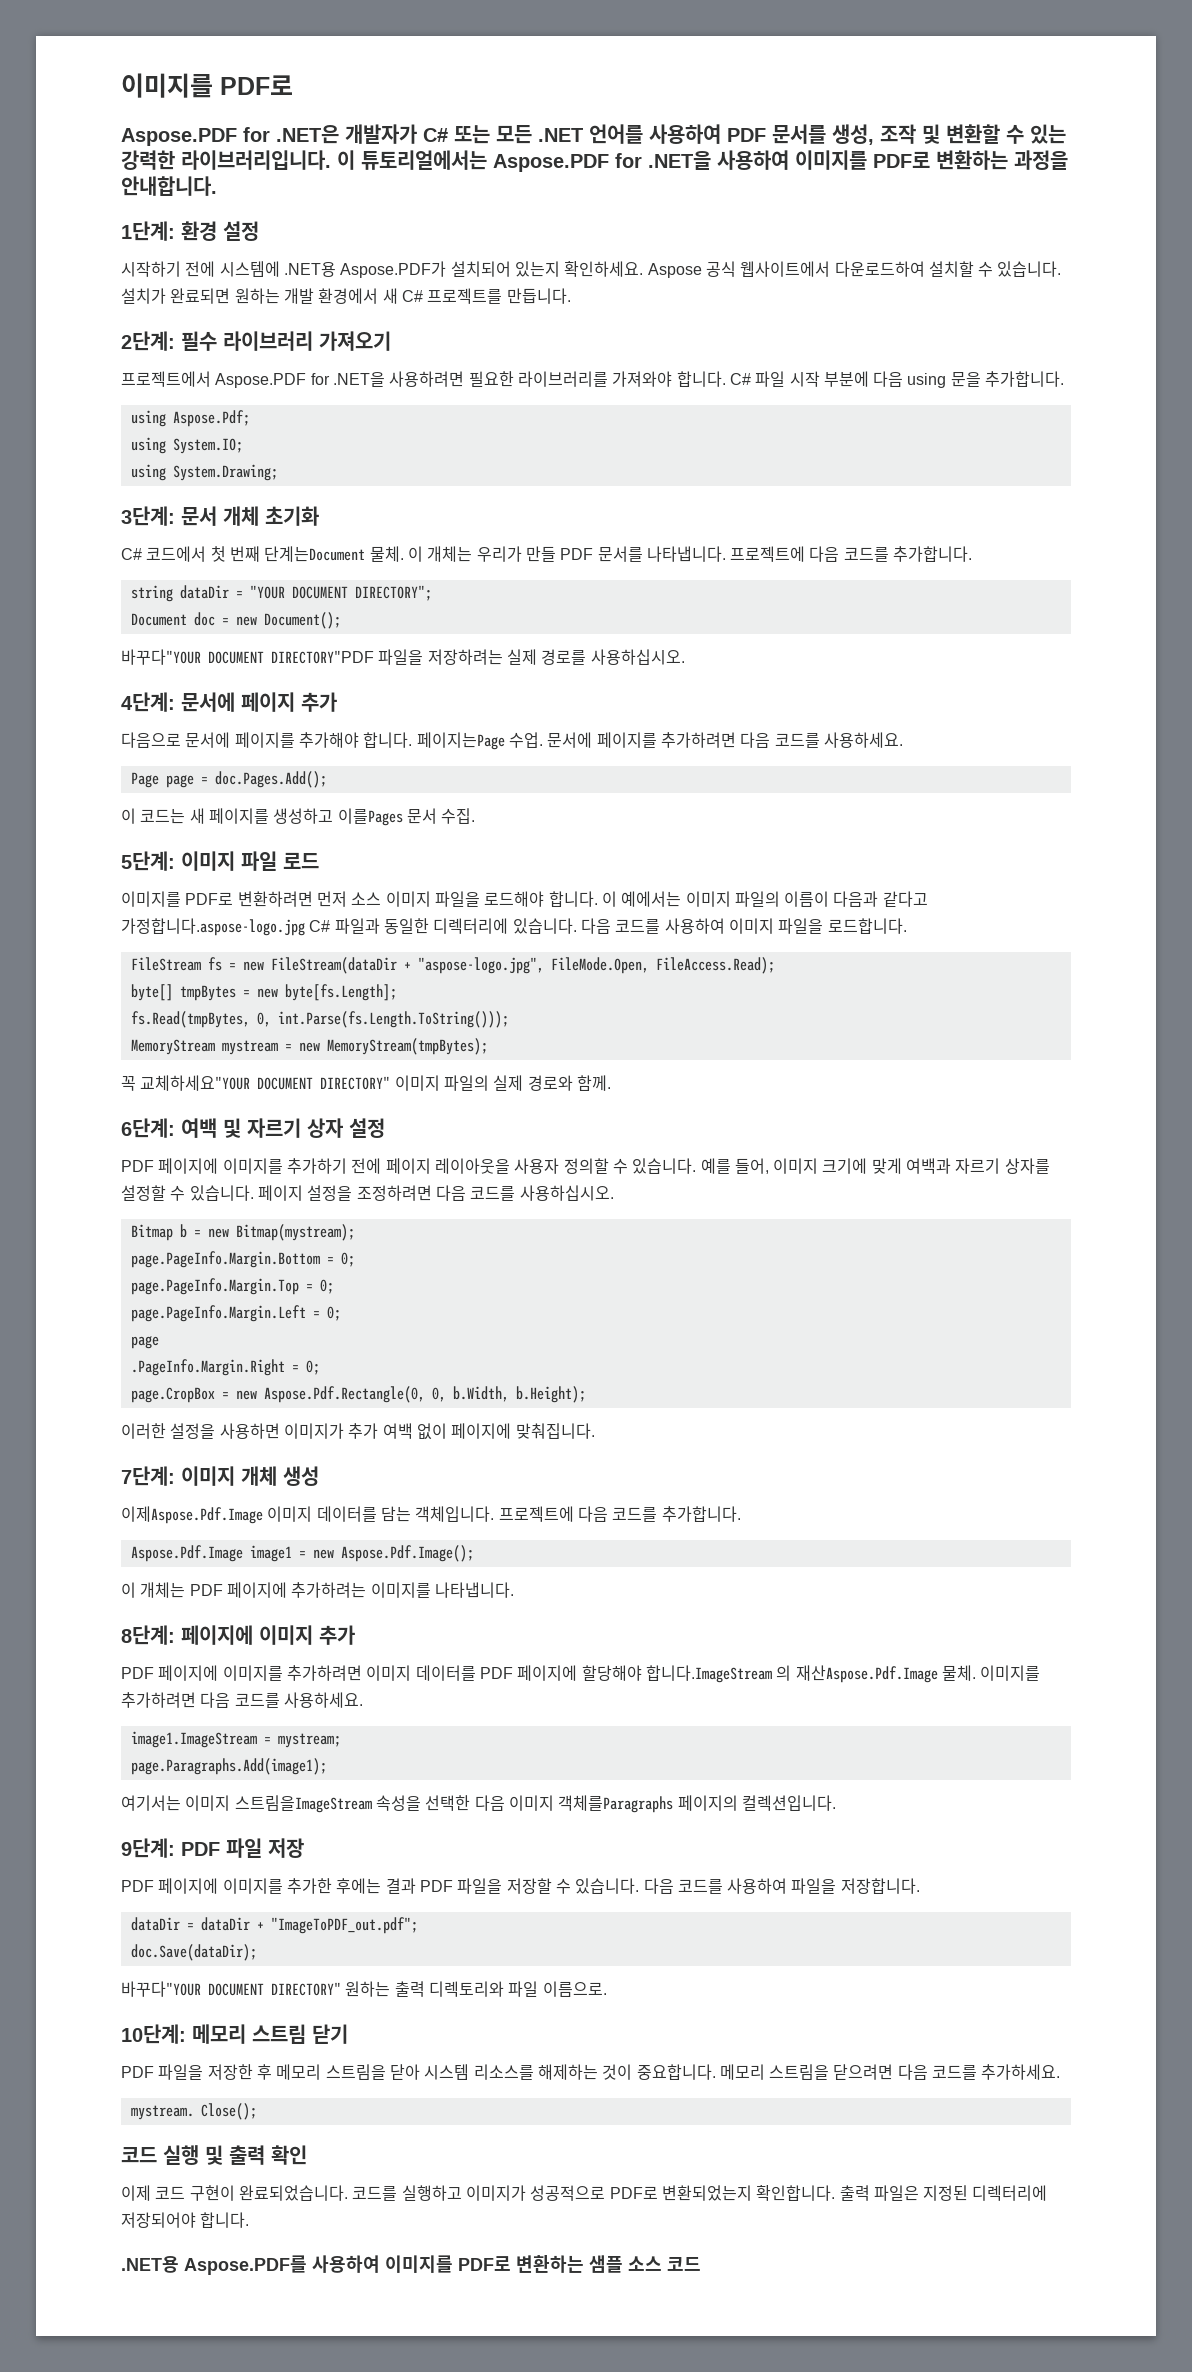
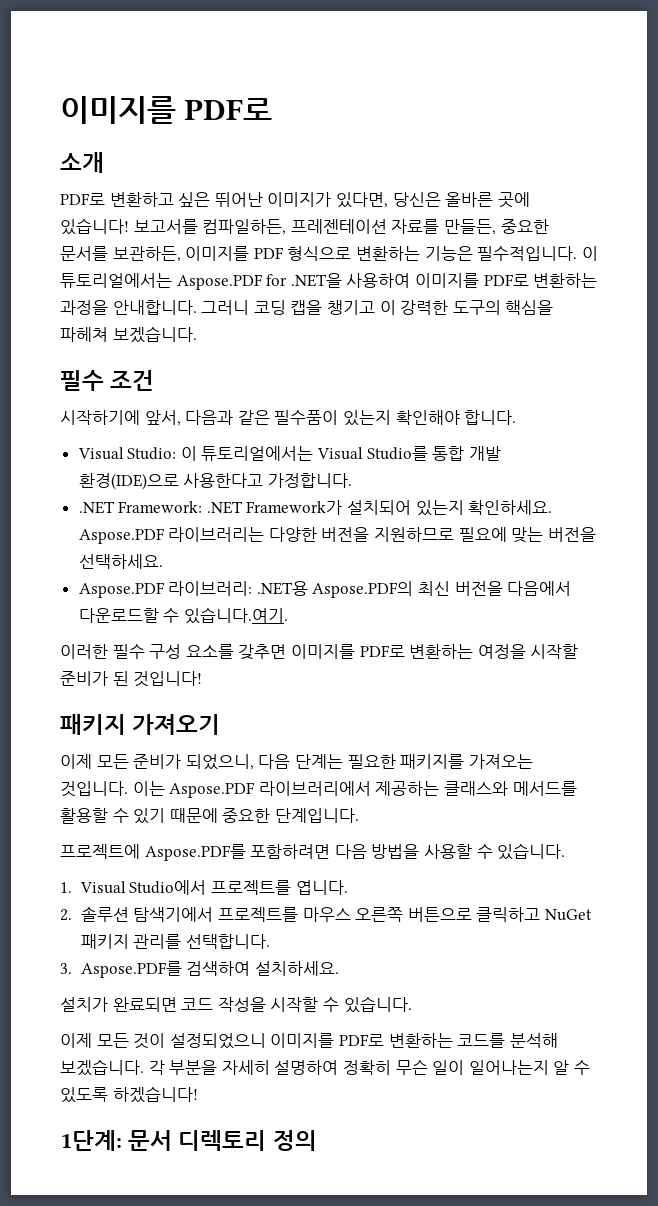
- Aspose.PDF for .NET은 개발자가 C# 또는 모든 .NET 언어를 사용하여 PDF 문서를 생성, 조작 및 변환할 수 있는 강력한 라이브러리입니다.
+ 소개
+ PDF로 변환하고 싶은 뛰어난 이미지가 있다면, 당신은 올바른 곳에 있습니다! 보고서를 컴파일하든, 프레젠테이션 자료를 만들든, 중요한 문서를 보관하든, 이미지를 PDF 형식으로 변환하는 기능은 필수적입니다.
- 이 튜토리얼에서는 Aspose.PDF for .NET을 사용하여 이미지를 PDF로 변환하는 과정을 안내합니다.
- 1단계: 환경 설정
- 시작하기 전에 시스템에 .NET용 Aspose.PDF가 설치되어 있는지 확인하세요. Aspose 공식 웹사이트에서 다운로드하여 설치할 수 있습니다. 설치가 완료되면 원하는 개발 환경에서 새 C# 프로젝트를 만듭니다.
- 2단계: 필수 라이브러리 가져오기
- 프로젝트에서 Aspose.PDF for .NET을 사용하려면 필요한 라이브러리를 가져와야 합니다. C# 파일 시작 부분에 다음 using 문을 추가합니다.
- using Aspose.Pdf;
- using System.IO;
- using System.Drawing;
- 3단계: 문서 개체 초기화
- C# 코드에서 첫 번째 단계는Document 물체. 이 개체는 우리가 만들 PDF 문서를 나타냅니다. 프로젝트에 다음 코드를 추가합니다.
- string dataDir = "YOUR DOCUMENT DIRECTORY";
- Document doc = new Document();
- 바꾸다"YOUR DOCUMENT DIRECTORY"PDF 파일을 저장하려는 실제 경로를 사용하십시오.
- 4단계: 문서에 페이지 추가
- 다음으로 문서에 페이지를 추가해야 합니다. 페이지는Page 수업. 문서에 페이지를 추가하려면 다음 코드를 사용하세요.
- Page page = doc.Pages.Add();
- 이 코드는 새 페이지를 생성하고 이를Pages 문서 수집.
- 5단계: 이미지 파일 로드
- 이미지를 PDF로 변환하려면 먼저 소스 이미지 파일을 로드해야 합니다. 이 예에서는 이미지 파일의 이름이 다음과 같다고 가정합니다.aspose-logo.jpg C# 파일과 동일한 디렉터리에 있습니다. 다음 코드를 사용하여 이미지 파일을 로드합니다.
- FileStream fs = new FileStream(dataDir + "aspose-logo.jpg", FileMode.Open, FileAccess.Read);
- byte[] tmpBytes = new byte[fs.Length];
- fs.Read(tmpBytes, 0, int.Parse(fs.Length.ToString()));
- MemoryStream mystream = new MemoryStream(tmpBytes);
- 꼭 교체하세요"YOUR DOCUMENT DIRECTORY" 이미지 파일의 실제 경로와 함께.
- 6단계: 여백 및 자르기 상자 설정
- PDF 페이지에 이미지를 추가하기 전에 페이지 레이아웃을 사용자 정의할 수 있습니다. 예를 들어, 이미지 크기에 맞게 여백과 자르기 상자를 설정할 수 있습니다. 페이지 설정을 조정하려면 다음 코드를 사용하십시오.
- Bitmap b = new Bitmap(mystream);
- page.PageInfo.Margin.Bottom = 0;
- page.PageInfo.Margin.Top = 0;
- page.PageInfo.Margin.Left = 0;
- page
- .PageInfo.Margin.Right = 0;
- page.CropBox = new Aspose.Pdf.Rectangle(0, 0, b.Width, b.Height);
- 이러한 설정을 사용하면 이미지가 추가 여백 없이 페이지에 맞춰집니다.
- 7단계: 이미지 개체 생성
- 이제Aspose.Pdf.Image 이미지 데이터를 담는 객체입니다. 프로젝트에 다음 코드를 추가합니다.
- Aspose.Pdf.Image image1 = new Aspose.Pdf.Image();
- 이 개체는 PDF 페이지에 추가하려는 이미지를 나타냅니다.
- 8단계: 페이지에 이미지 추가
- PDF 페이지에 이미지를 추가하려면 이미지 데이터를 PDF 페이지에 할당해야 합니다.ImageStream 의 재산Aspose.Pdf.Image 물체. 이미지를 추가하려면 다음 코드를 사용하세요.
- image1.ImageStream = mystream;
- page.Paragraphs.Add(image1);
- 여기서는 이미지 스트림을ImageStream 속성을 선택한 다음 이미지 객체를Paragraphs 페이지의 컬렉션입니다.
- 9단계: PDF 파일 저장
- PDF 페이지에 이미지를 추가한 후에는 결과 PDF 파일을 저장할 수 있습니다. 다음 코드를 사용하여 파일을 저장합니다.
- dataDir = dataDir + "ImageToPDF_out.pdf";
- doc.Save(dataDir);
- 바꾸다"YOUR DOCUMENT DIRECTORY" 원하는 출력 디렉토리와 파일 이름으로.
- 10단계: 메모리 스트림 닫기
- PDF 파일을 저장한 후 메모리 스트림을 닫아 시스템 리소스를 해제하는 것이 중요합니다. 메모리 스트림을 닫으려면 다음 코드를 추가하세요.
- mystream. Close();
- 코드 실행 및 출력 확인
- 이제 코드 구현이 완료되었습니다. 코드를 실행하고 이미지가 성공적으로 PDF로 변환되었는지 확인합니다. 출력 파일은 지정된 디렉터리에 저장되어야 합니다.
- .NET용 Aspose.PDF를 사용하여 이미지를 PDF로 변환하는 샘플 소스 코드
+ 이 튜토리얼에서는 Aspose.PDF for .NET을 사용하여 이미지를 PDF로 변환하는 과정을 안내합니다. 그러니 코딩 캡을 챙기고 이 강력한 도구의 핵심을 파헤쳐 보겠습니다.
+ 필수 조건
+ 시작하기에 앞서, 다음과 같은 필수품이 있는지 확인해야 합니다.
+ Visual Studio: 이 튜토리얼에서는 Visual Studio를 통합 개발 환경(IDE)으로 사용한다고 가정합니다.
+ .NET Framework: .NET Framework가 설치되어 있는지 확인하세요. Aspose.PDF 라이브러리는 다양한 버전을 지원하므로 필요에 맞는 버전을 선택하세요.
+ Aspose.PDF 라이브러리: .NET용 Aspose.PDF의 최신 버전을 다음에서 다운로드할 수 있습니다.여기.
+ 이러한 필수 구성 요소를 갖추면 이미지를 PDF로 변환하는 여정을 시작할 준비가 된 것입니다!
+ 패키지 가져오기
+ 이제 모든 준비가 되었으니, 다음 단계는 필요한 패키지를 가져오는 것입니다. 이는 Aspose.PDF 라이브러리에서 제공하는 클래스와 메서드를 활용할 수 있기 때문에 중요한 단계입니다.
+ 프로젝트에 Aspose.PDF를 포함하려면 다음 방법을 사용할 수 있습니다.
+ 1. Visual Studio에서 프로젝트를 엽니다.
+ 2. 솔루션 탐색기에서 프로젝트를 마우스 오른쪽 버튼으로 클릭하고 NuGet 패키지 관리를 선택합니다.
+ 3. Aspose.PDF를 검색하여 설치하세요.
+ 설치가 완료되면 코드 작성을 시작할 수 있습니다.
+ 이제 모든 것이 설정되었으니 이미지를 PDF로 변환하는 코드를 분석해 보겠습니다. 각 부분을 자세히 설명하여 정확히 무슨 일이 일어나는지 알 수 있도록 하겠습니다!
+ 1단계: 문서 디렉토리 정의

